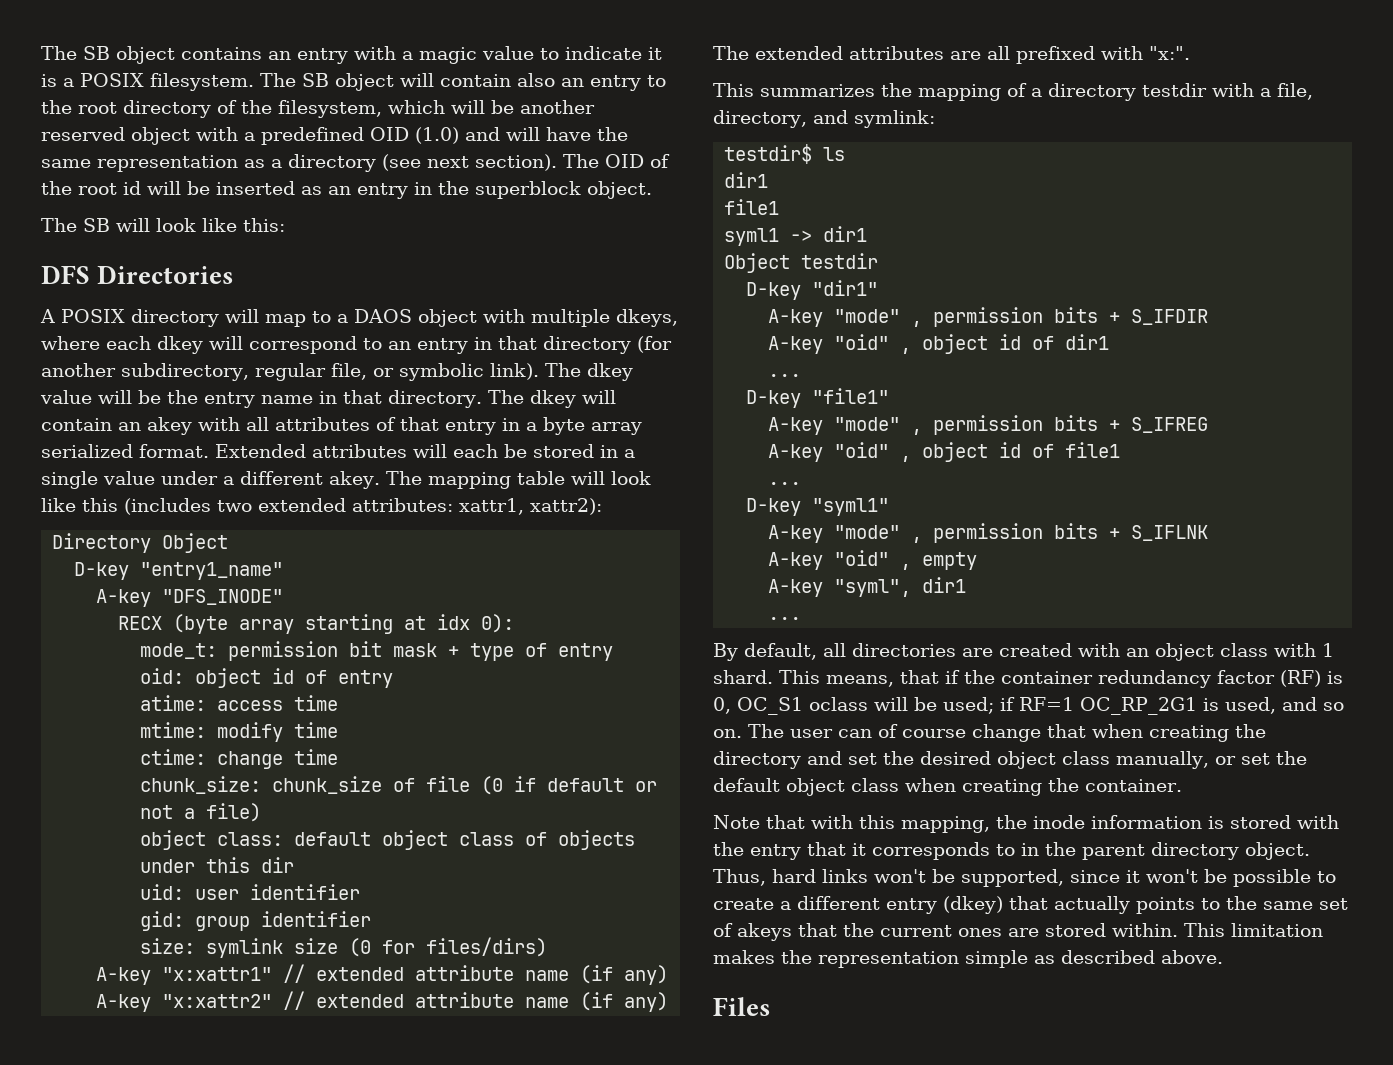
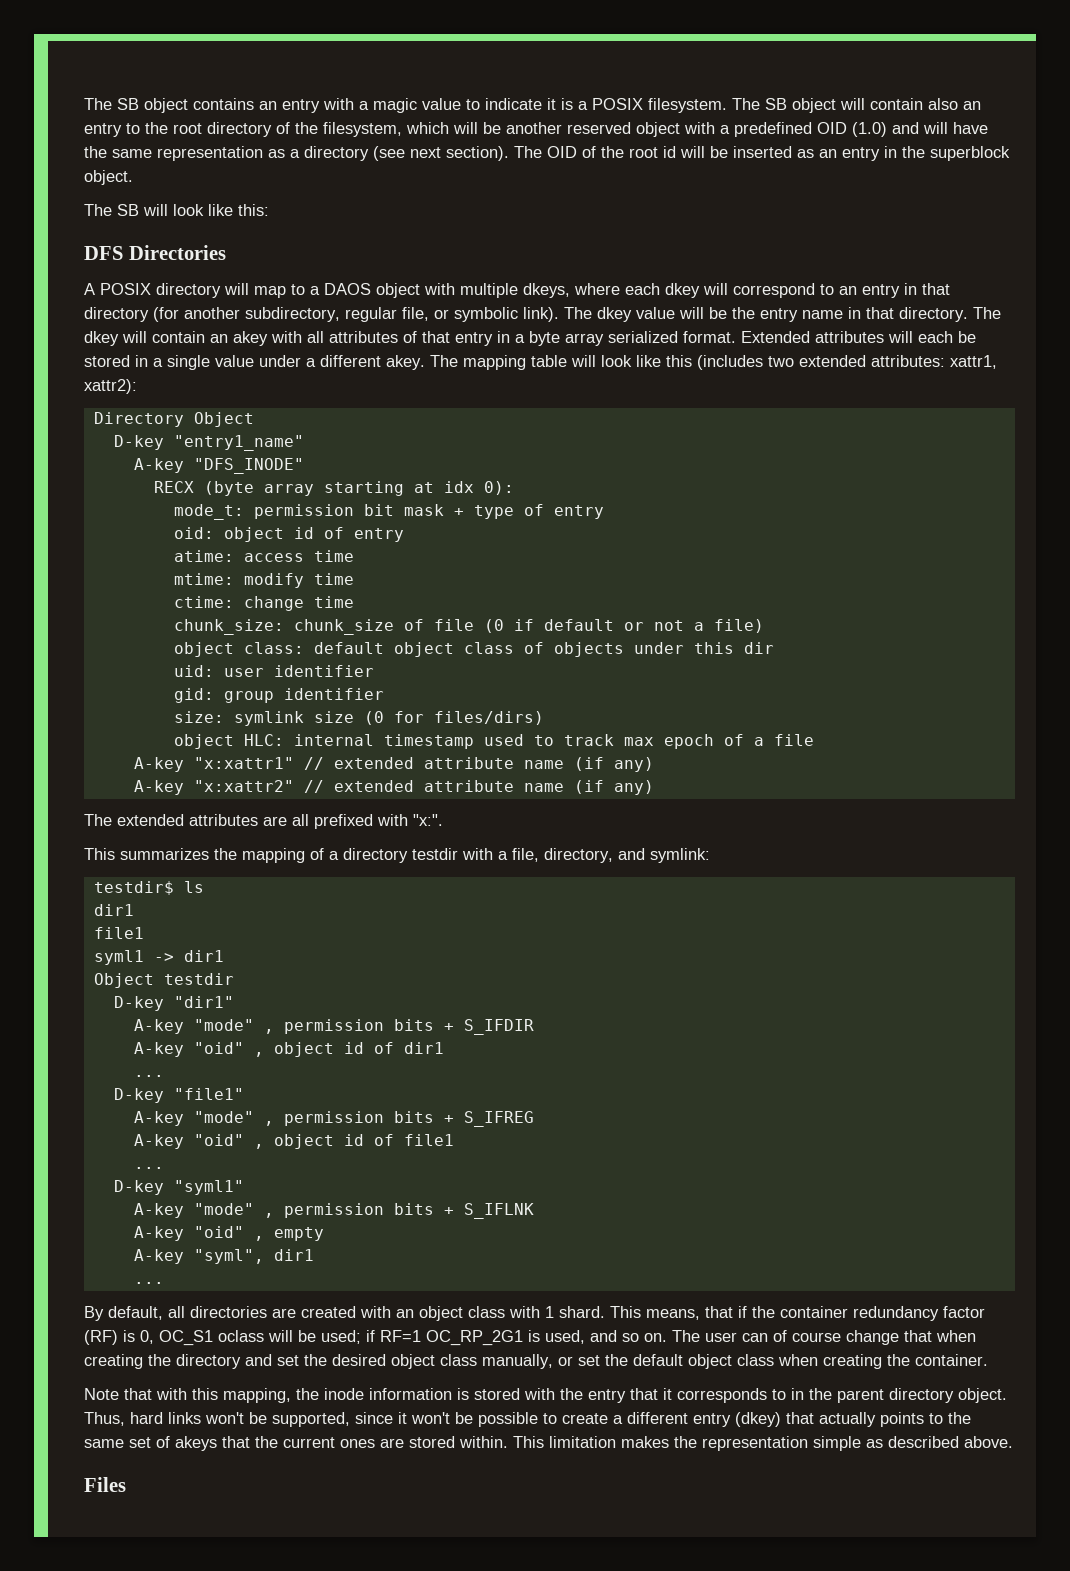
+ object HLC: internal timestamp used to track max epoch of a file

